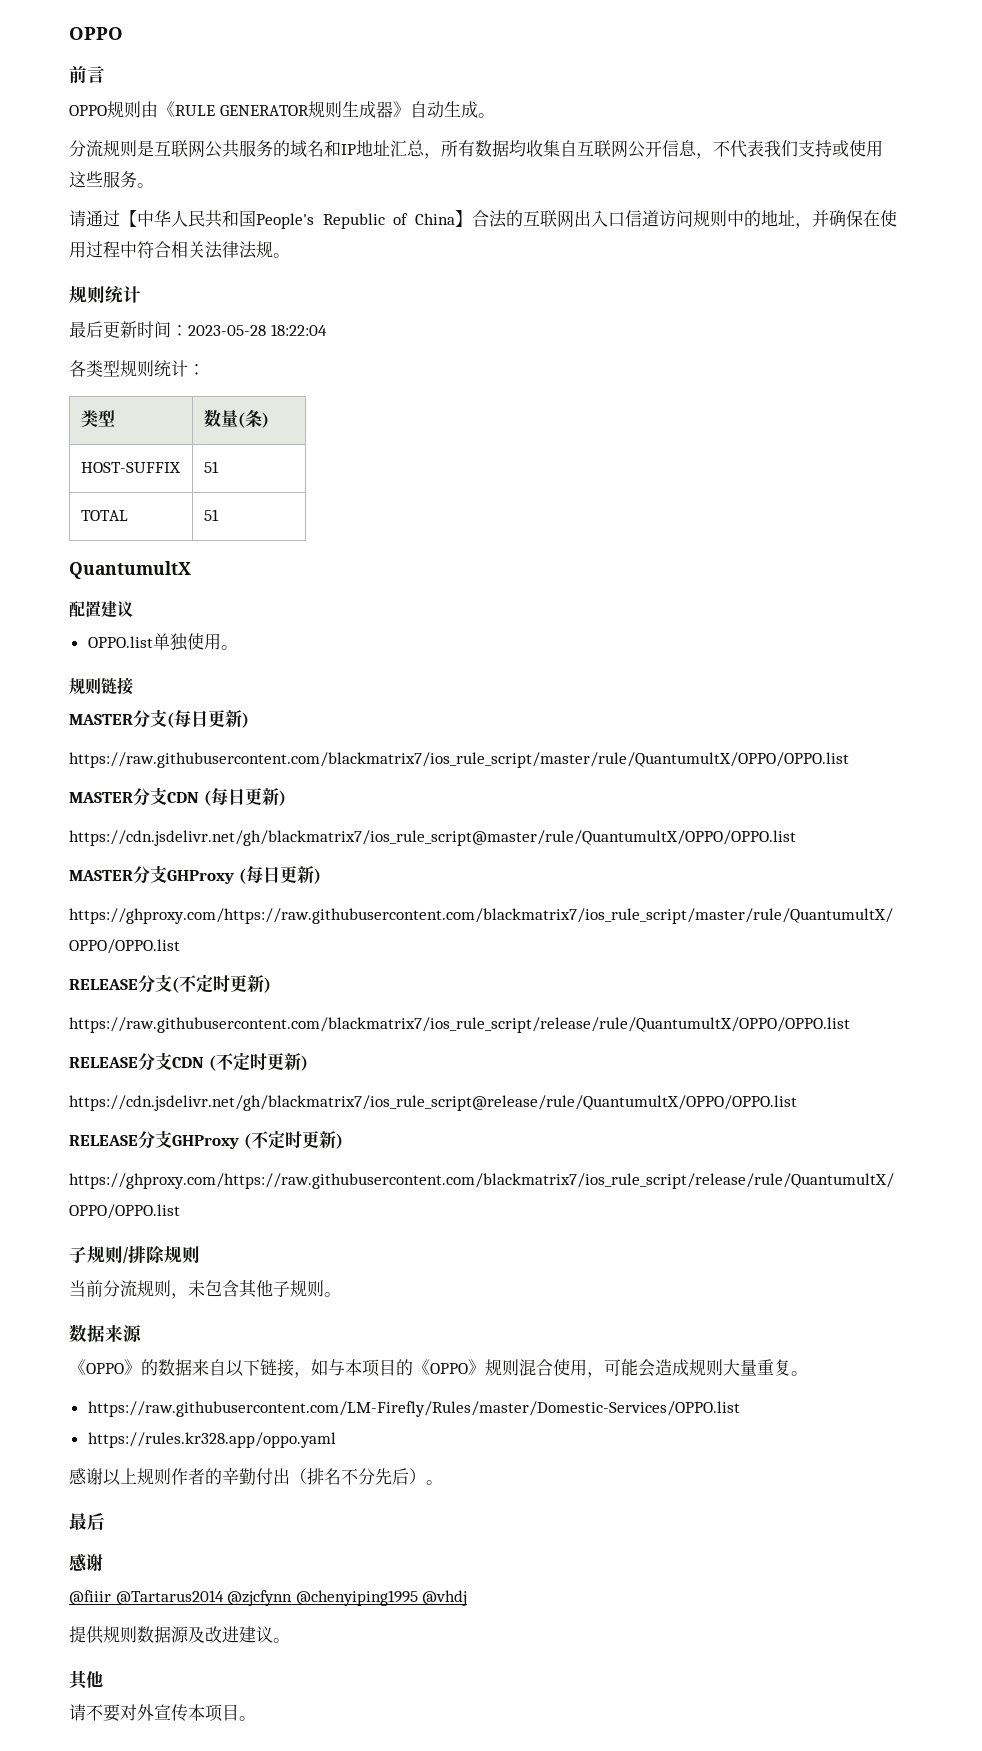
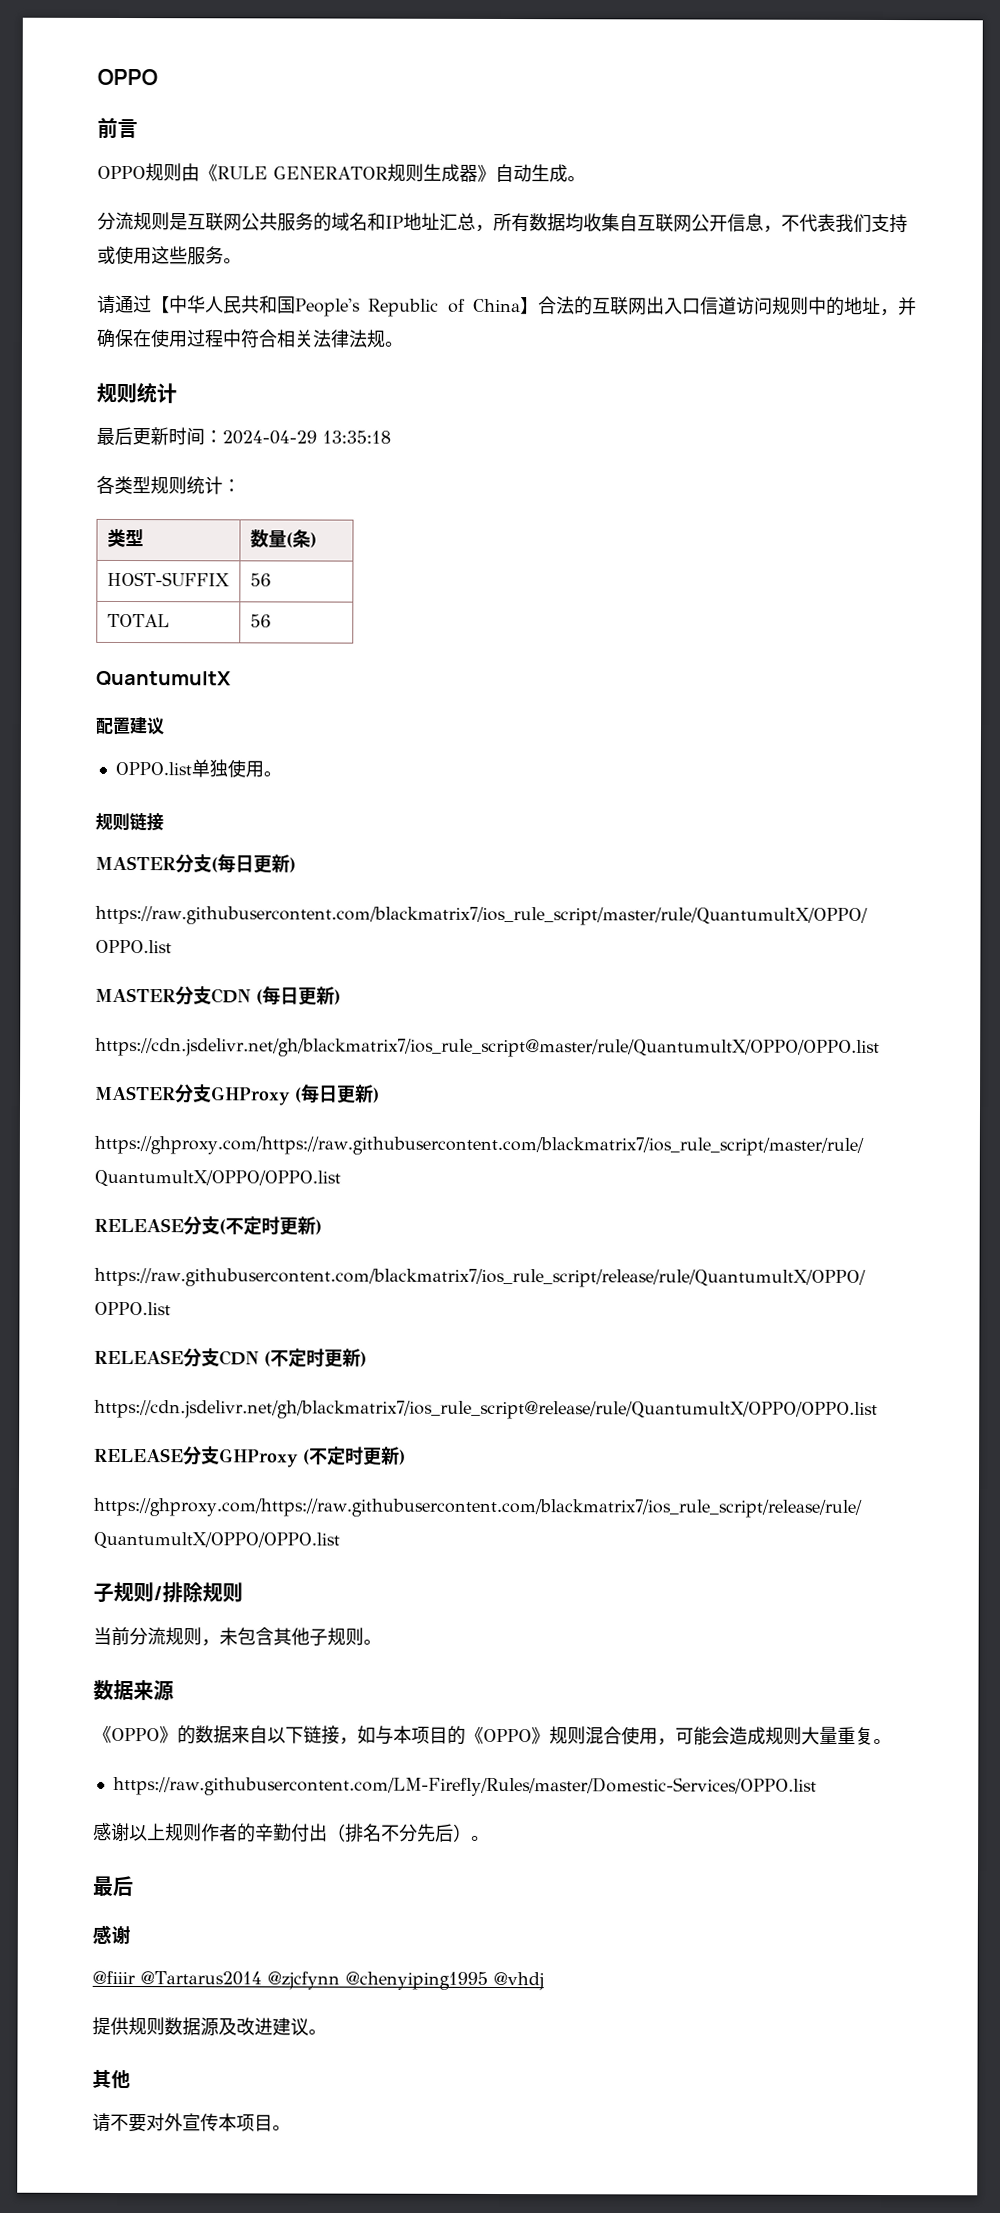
- 最后更新时间：2023-05-28 18:22:04
+ 最后更新时间：2024-04-29 13:35:18
- HOST-SUFFIX | 51
+ HOST-SUFFIX | 56
- TOTAL | 51
+ TOTAL | 56
- https://rules.kr328.app/oppo.yaml

